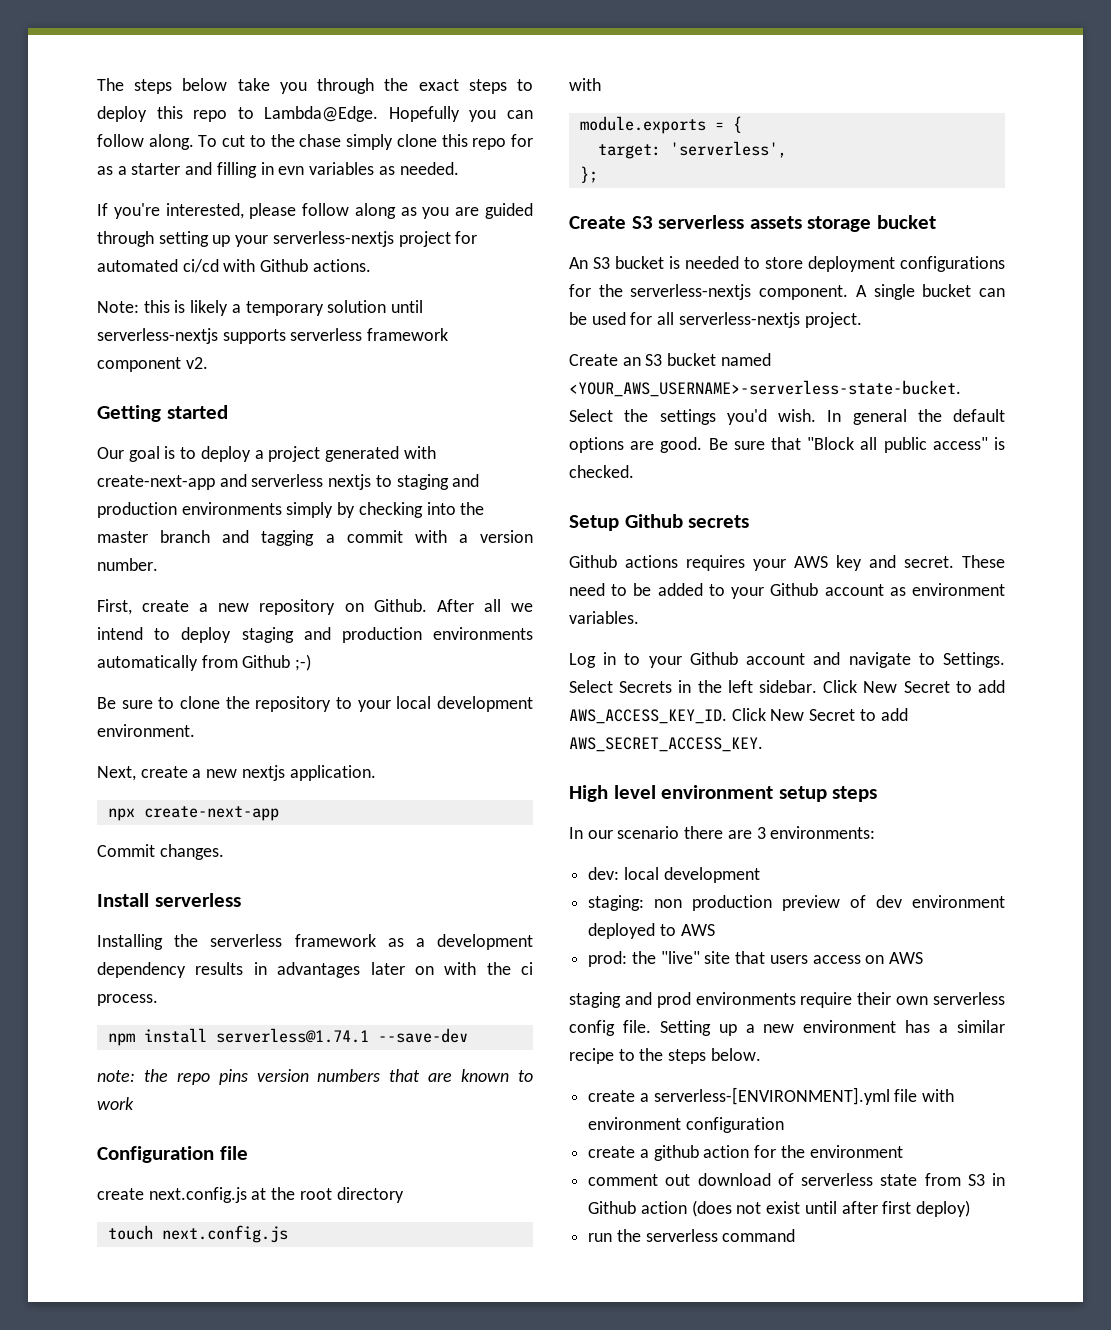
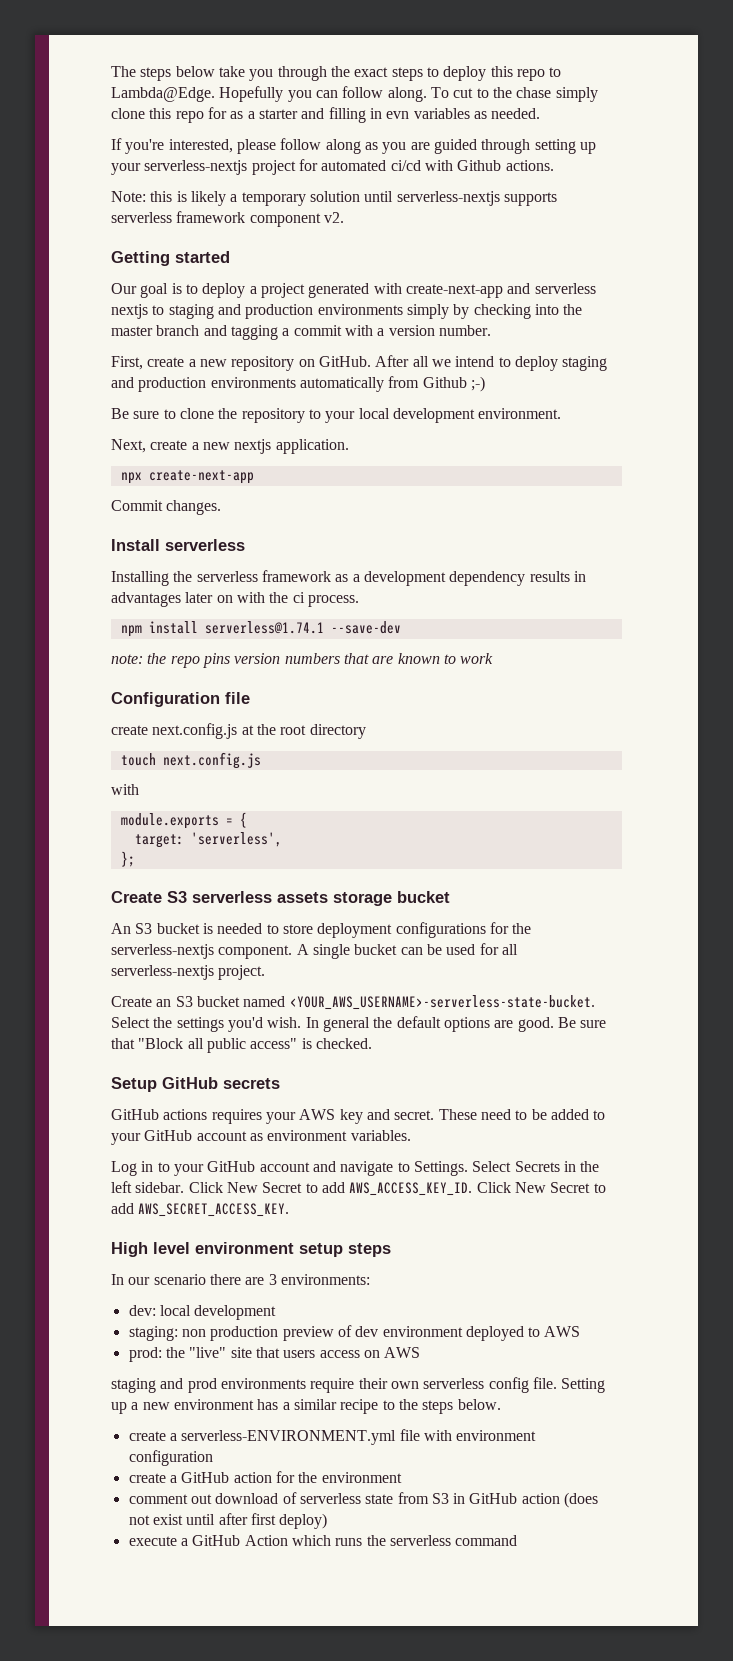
- First, create a new repository on Github.
+ First, create a new repository on GitHub.
- Setup Github secrets
+ Setup GitHub secrets
- Github actions requires your AWS key and secret.
+ GitHub actions requires your AWS key and secret.
- These need to be added to your Github account as environment variables.
+ These need to be added to your GitHub account as environment variables.
- Log in to your Github account and navigate to Settings.
+ Log in to your GitHub account and navigate to Settings.
- create a serverless-[ENVIRONMENT].yml file with environment configuration
+ create a serverless-ENVIRONMENT.yml file with environment configuration
- create a github action for the environment
+ create a GitHub action for the environment
- comment out download of serverless state from S3 in Github action (does not exist until after first deploy)
+ comment out download of serverless state from S3 in GitHub action (does not exist until after first deploy)
- run the serverless command
+ execute a GitHub Action which runs the serverless command

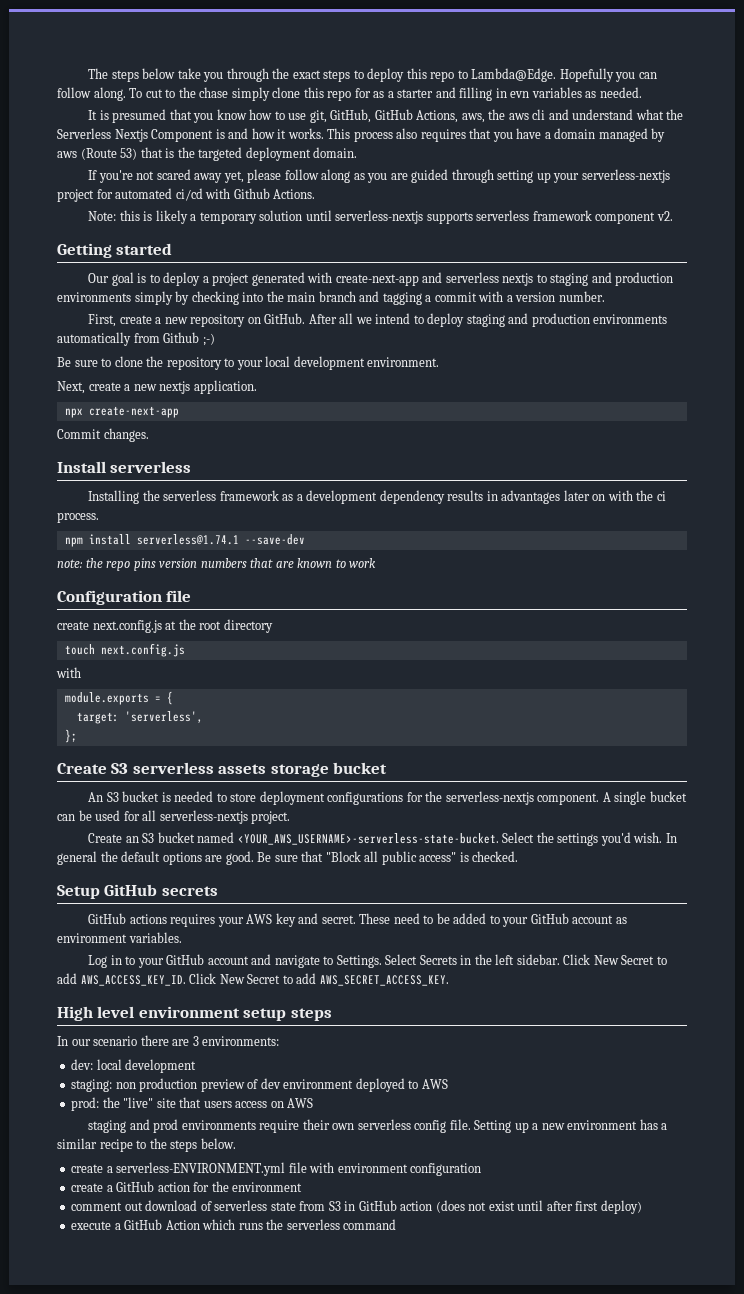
- If you're interested, please follow along as you are guided through setting up your serverless-nextjs project for automated ci/cd with Github actions.
+ It is presumed that you know how to use git, GitHub, GitHub Actions, aws, the aws cli and understand what the Serverless Nextjs Component is and how it works. This process also requires that you have a domain managed by aws (Route 53) that is the targeted deployment domain.
+ If you're not scared away yet, please follow along as you are guided through setting up your serverless-nextjs project for automated ci/cd with Github Actions.
- Our goal is to deploy a project generated with create-next-app and serverless nextjs to staging and production environments simply by checking into the master branch and tagging a commit with a version number.
+ Our goal is to deploy a project generated with create-next-app and serverless nextjs to staging and production environments simply by checking into the main branch and tagging a commit with a version number.

